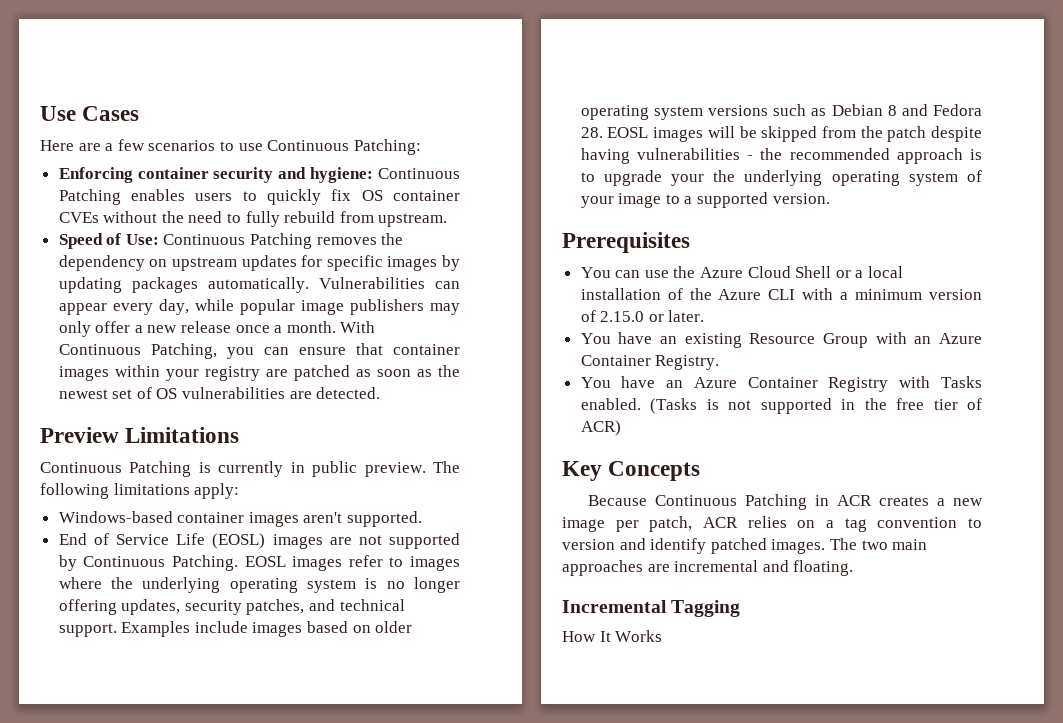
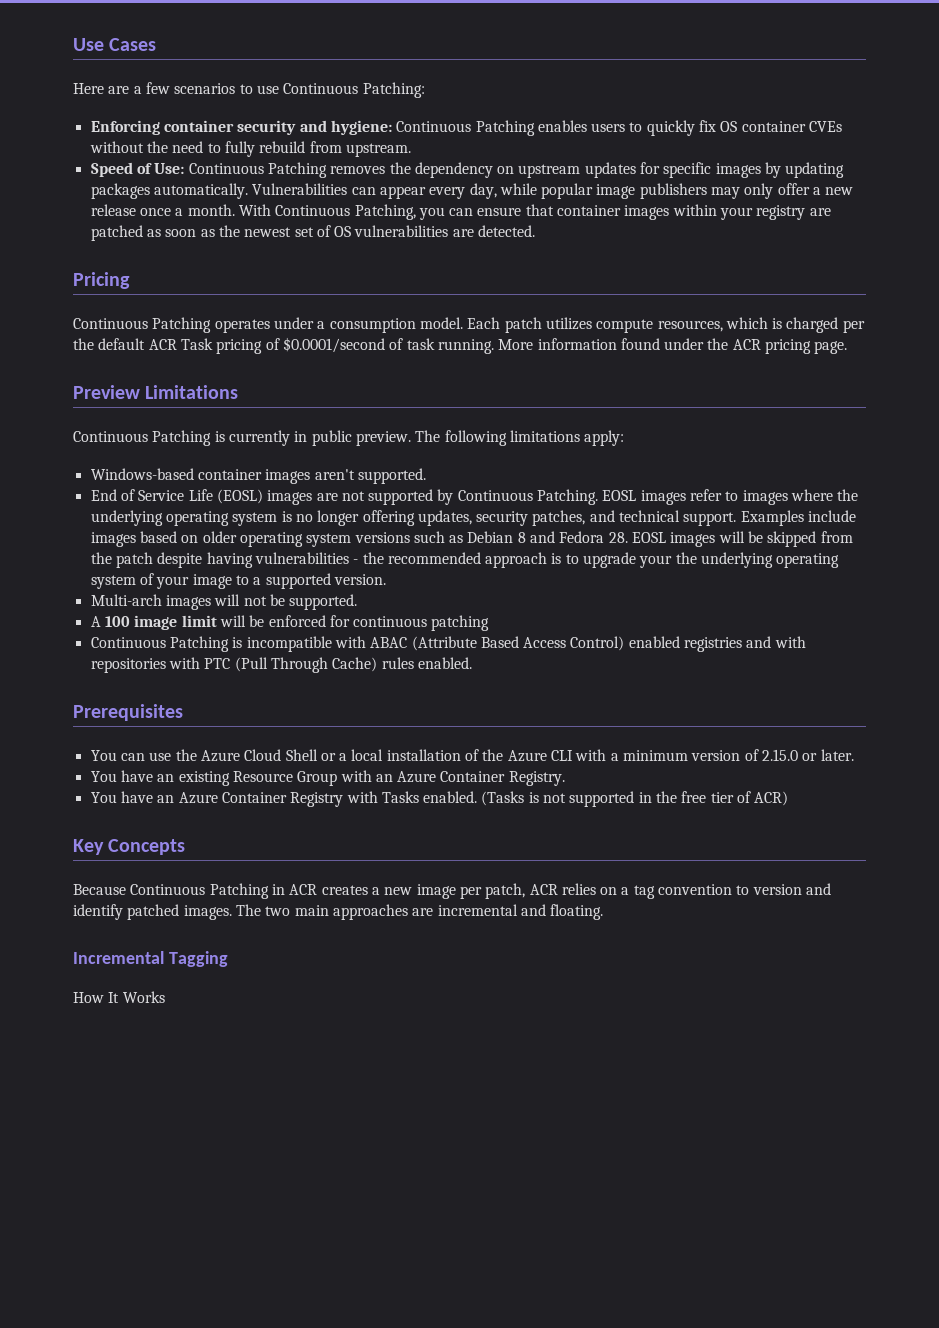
+ Pricing
+ Continuous Patching operates under a consumption model. Each patch utilizes compute resources, which is charged per the default ACR Task pricing of $0.0001/second of task running. More information found under the ACR pricing page.
+ Multi-arch images will not be supported.
+ A 100 image limit will be enforced for continuous patching
+ Continuous Patching is incompatible with ABAC (Attribute Based Access Control) enabled registries and with repositories with PTC (Pull Through Cache) rules enabled.

